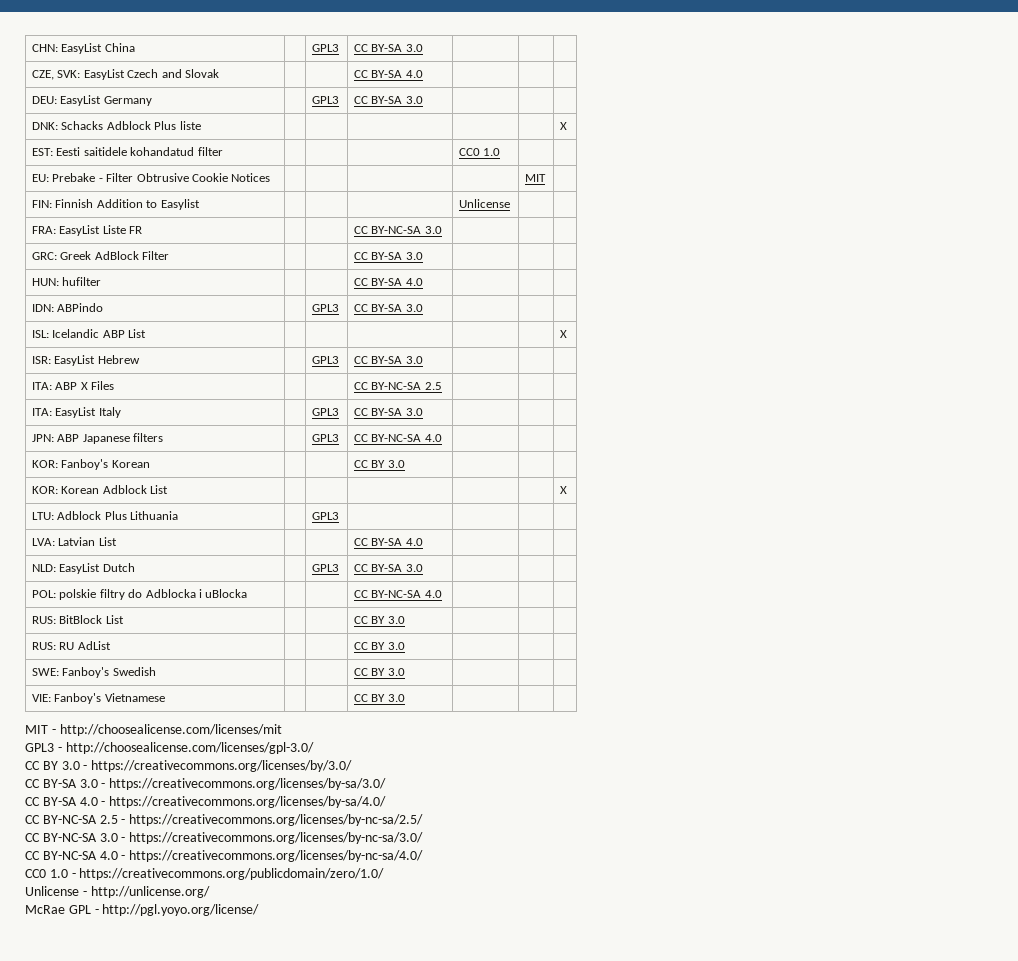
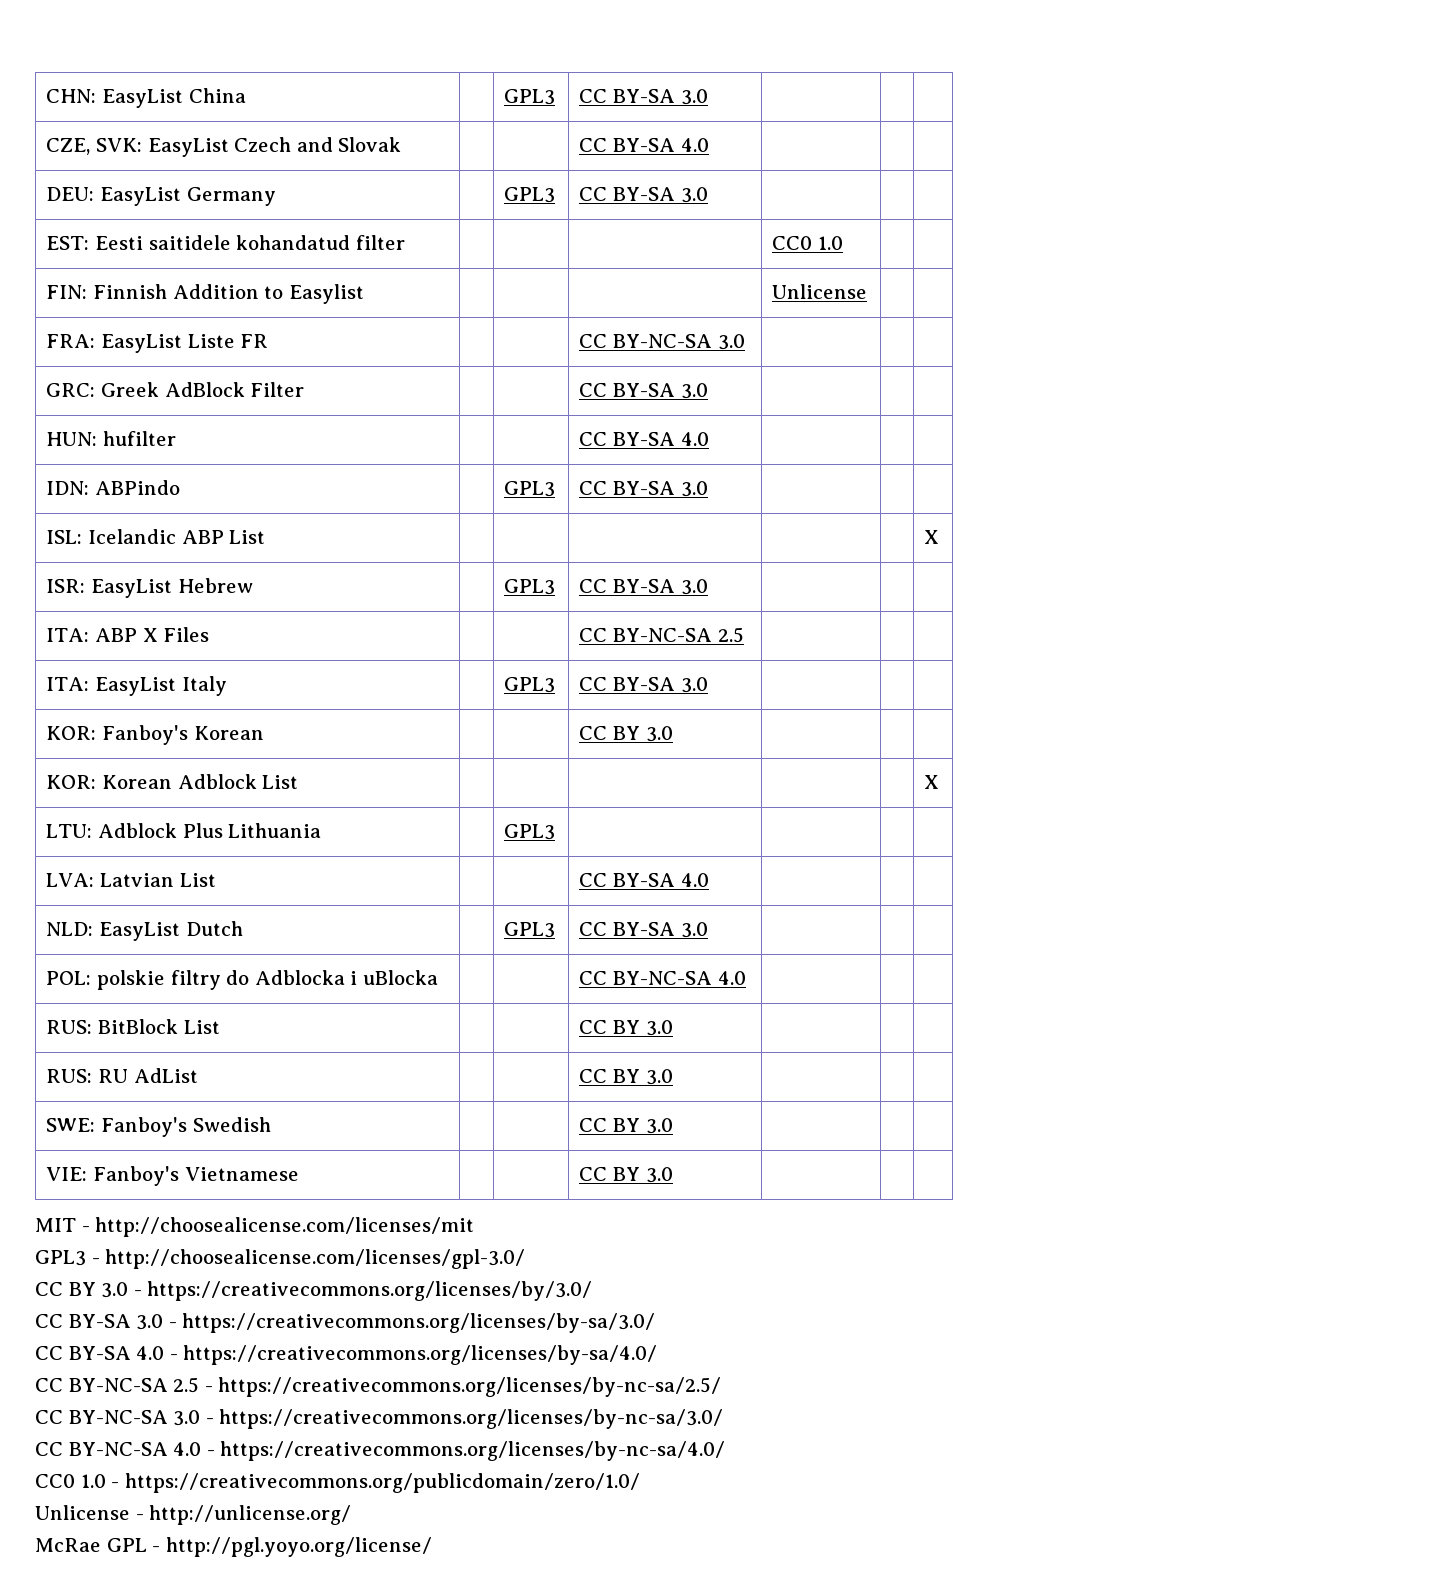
- DNK: Schacks Adblock Plus liste | | | | | | X
- EU: Prebake - Filter Obtrusive Cookie Notices | | | | | MIT |
- JPN: ABP Japanese filters | | GPL3 | CC BY-NC-SA 4.0 | | |

